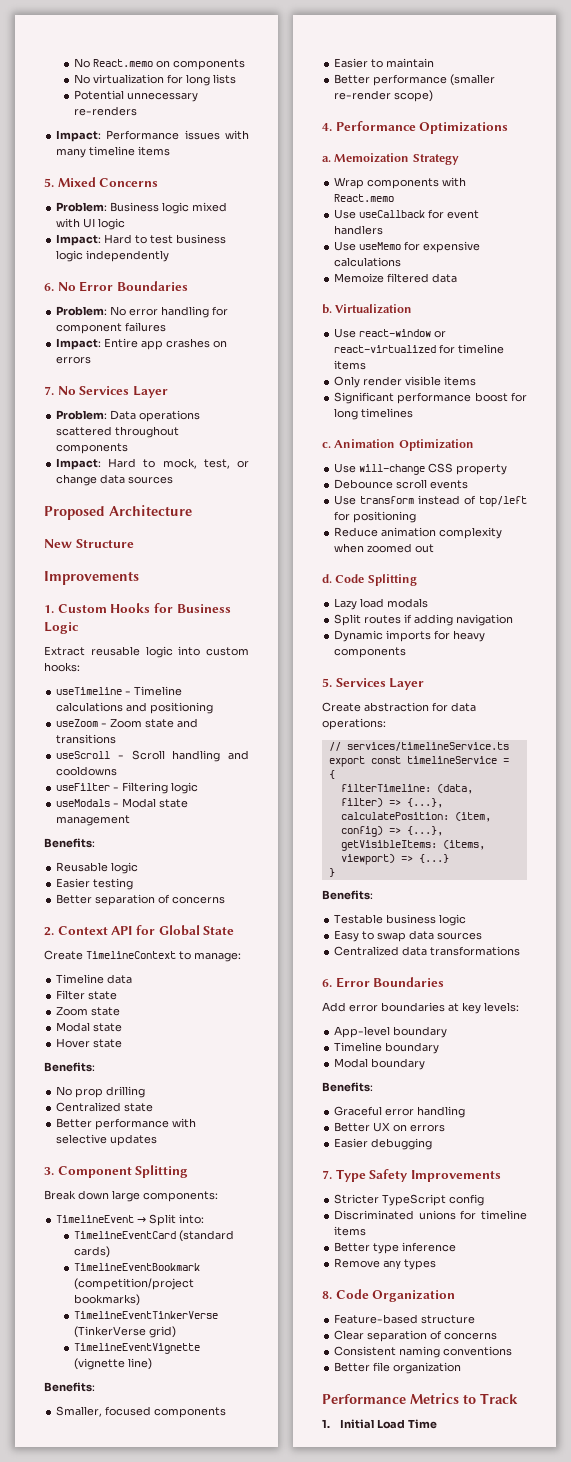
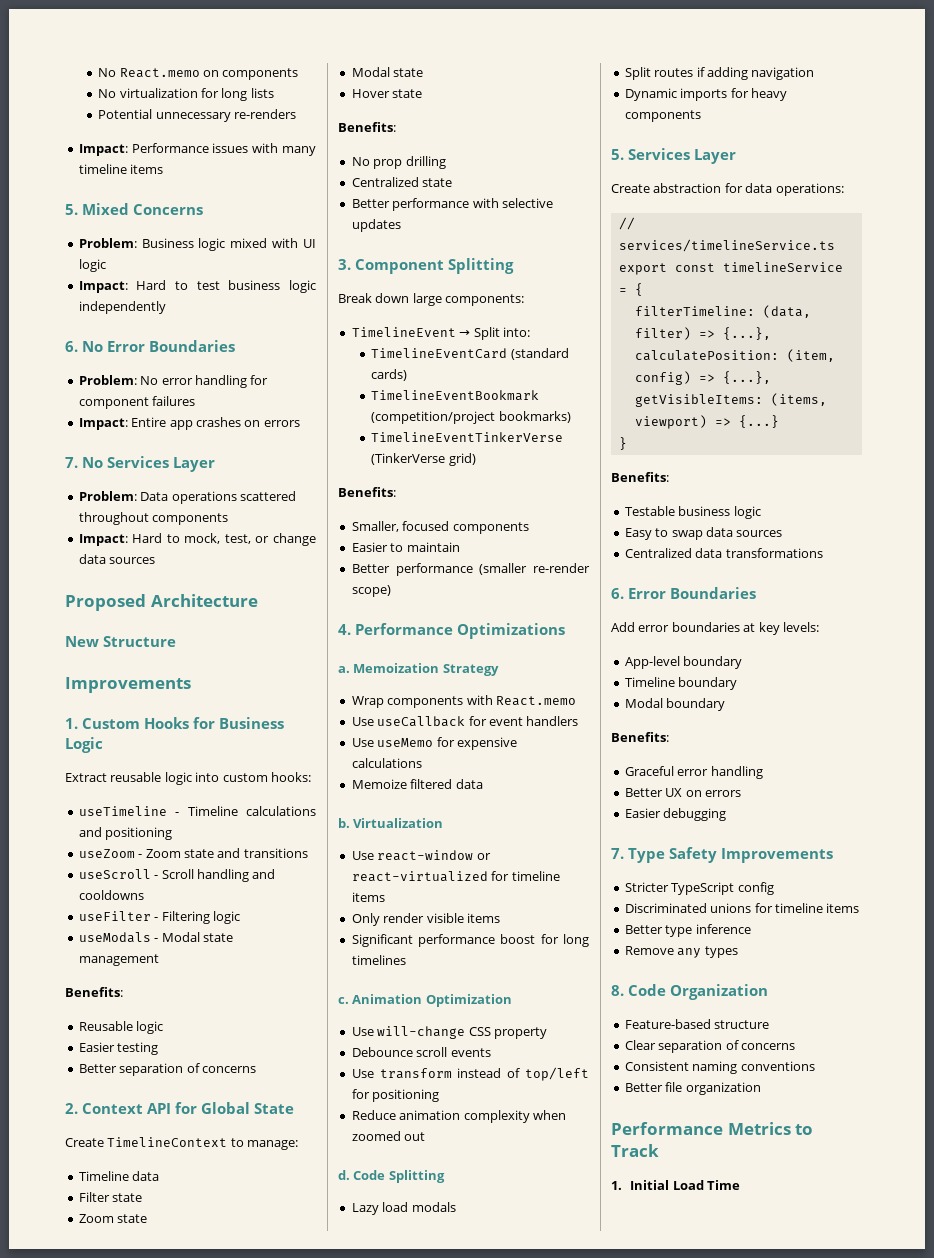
- TimelineEventVignette (vignette line)

